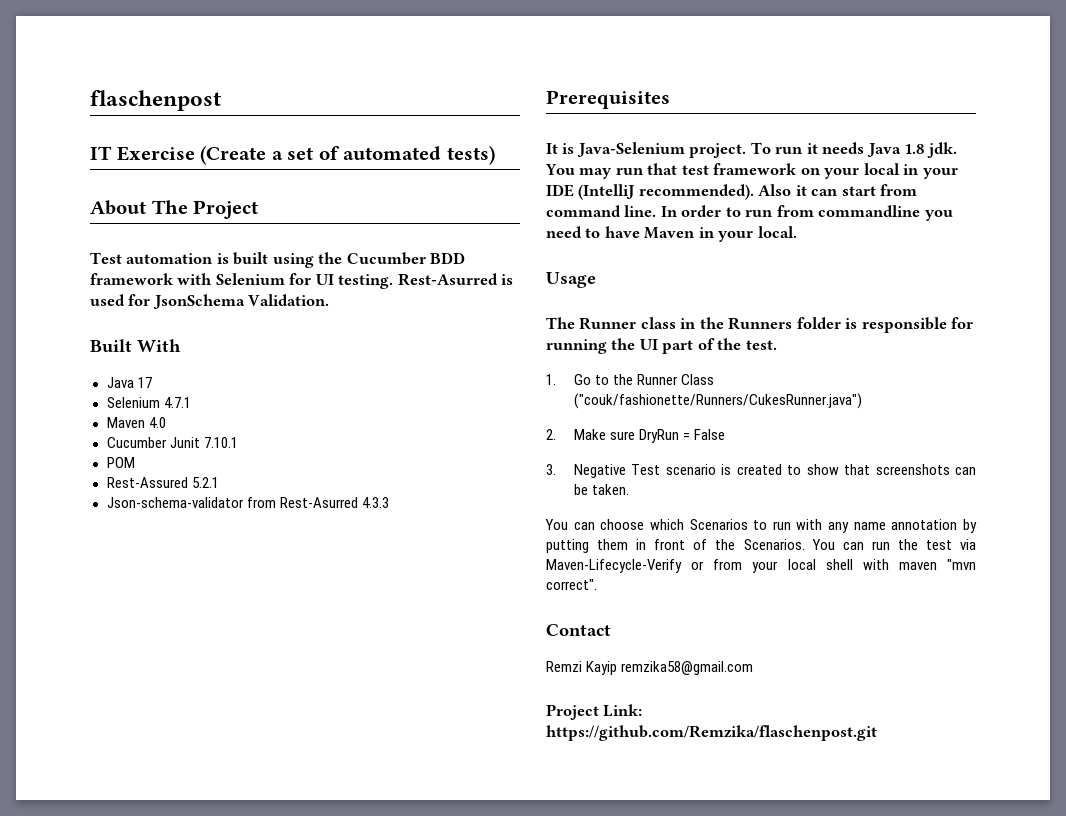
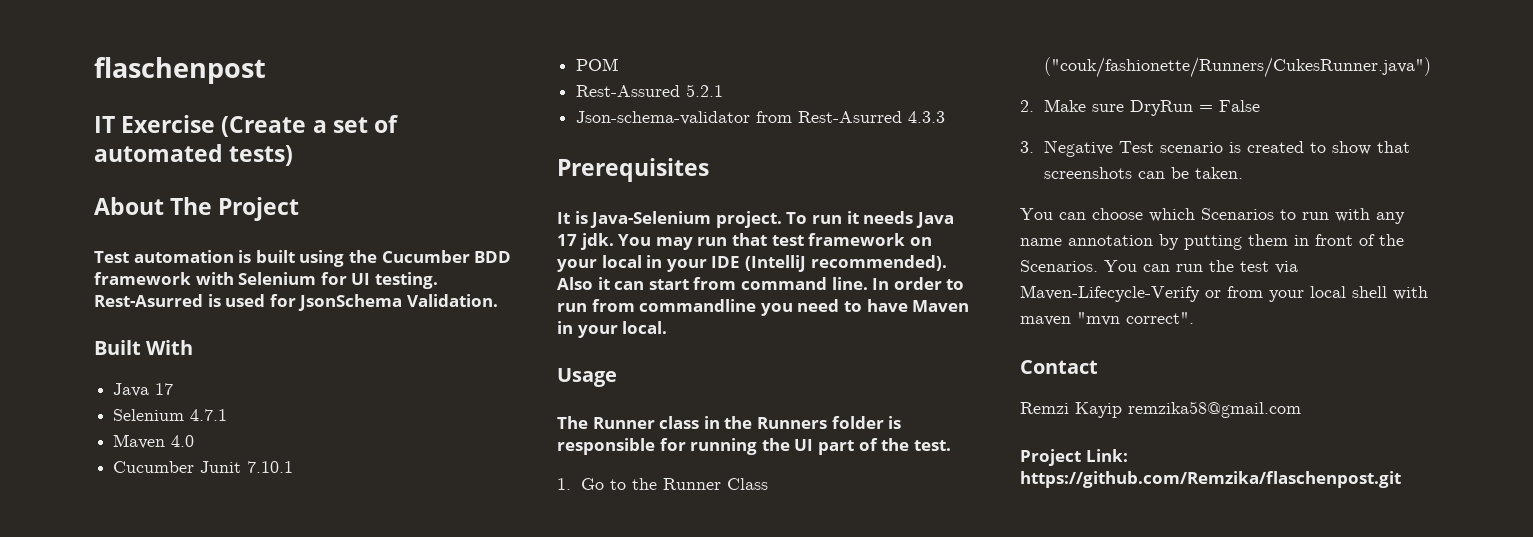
- To run it needs Java 1.8 jdk.
+ To run it needs Java 17 jdk.

